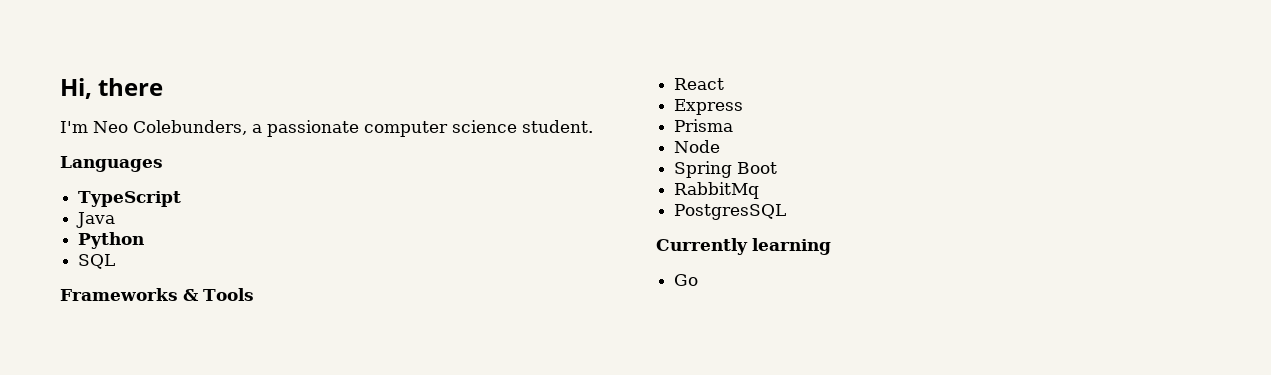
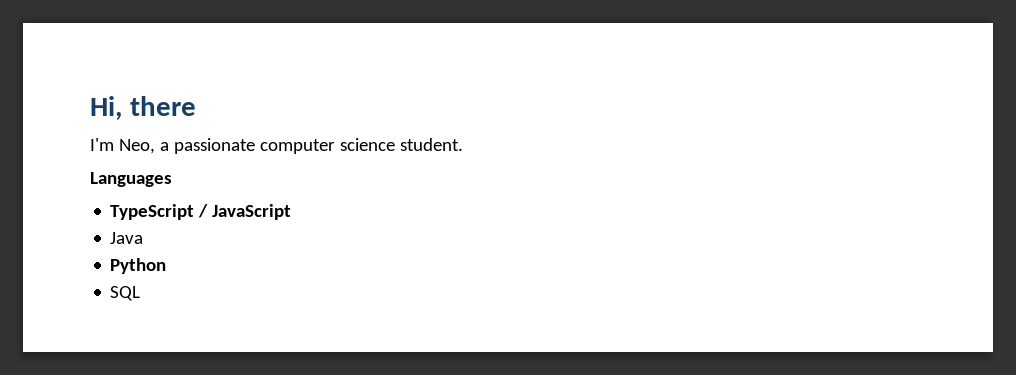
- I'm Neo Colebunders, a passionate computer science student.
+ I'm Neo, a passionate computer science student.
- TypeScript
+ TypeScript / JavaScript
- Frameworks & Tools
- React
- Express
- Prisma
- Node
- Spring Boot
- RabbitMq
- PostgresSQL
- Currently learning
- Go

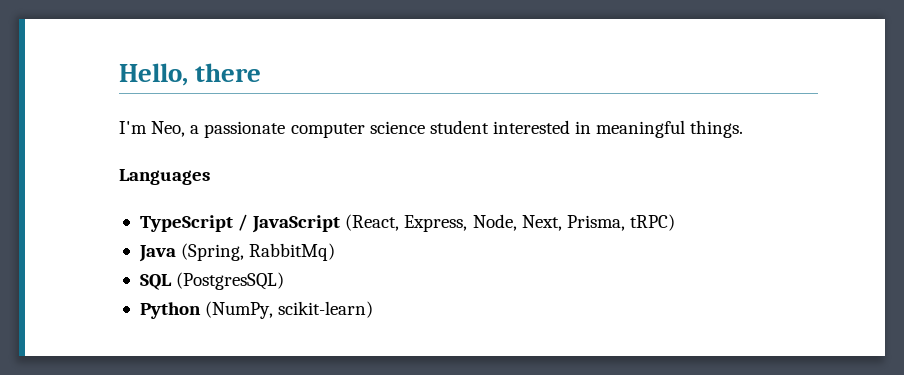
- Hi, there
+ Hello, there
- I'm Neo, a passionate computer science student.
+ I'm Neo, a passionate computer science student interested in meaningful things.
- TypeScript / JavaScript
- Java
+ TypeScript / JavaScript (React, Express, Node, Next, Prisma, tRPC)
+ Java (Spring, RabbitMq)
+ SQL (PostgresSQL)
- Python
- SQL
+ Python (NumPy, scikit-learn)

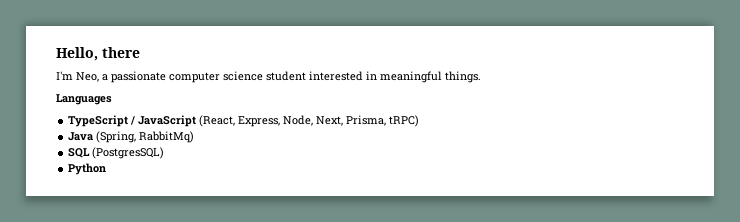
- Python (NumPy, scikit-learn)
+ Python

